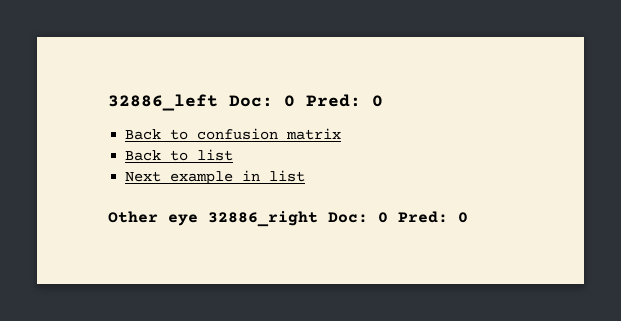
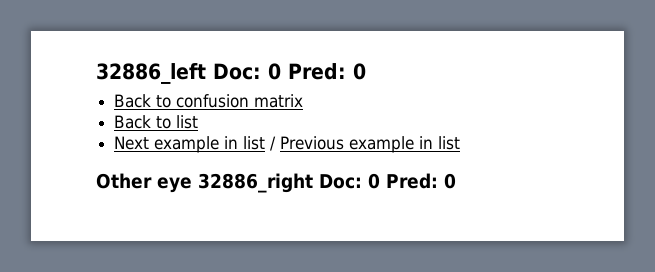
- Next example in list
+ Next example in list / Previous example in list

